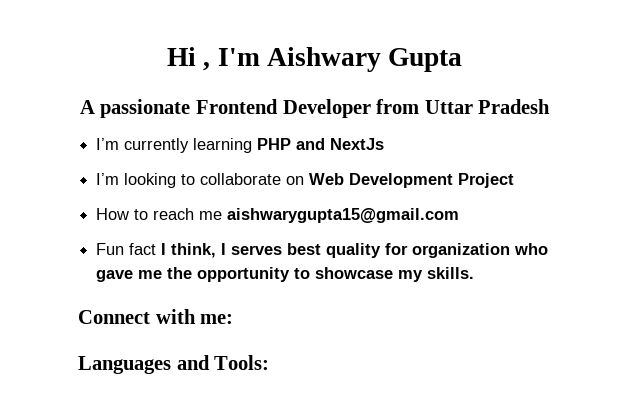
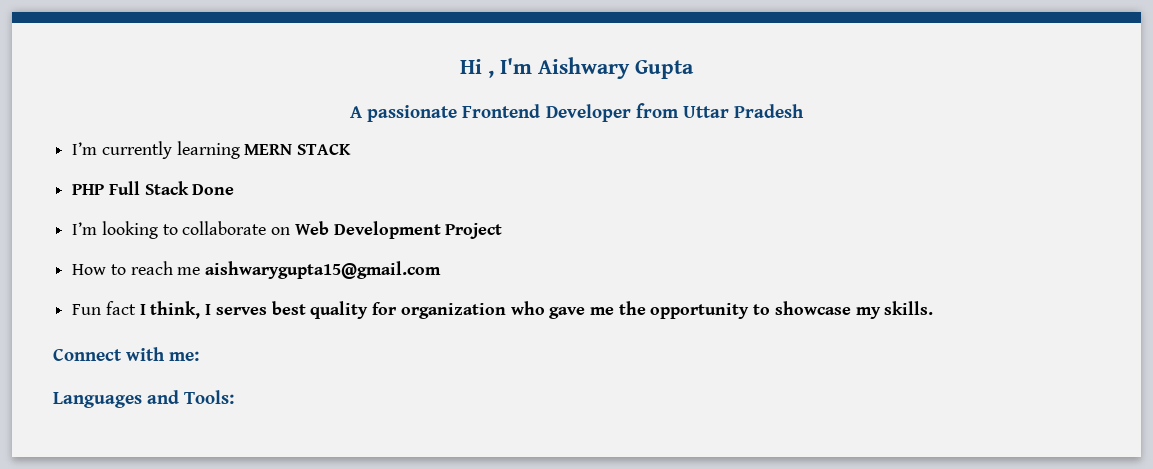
- I’m currently learning PHP and NextJs
+ I’m currently learning MERN STACK
+ PHP Full Stack Done

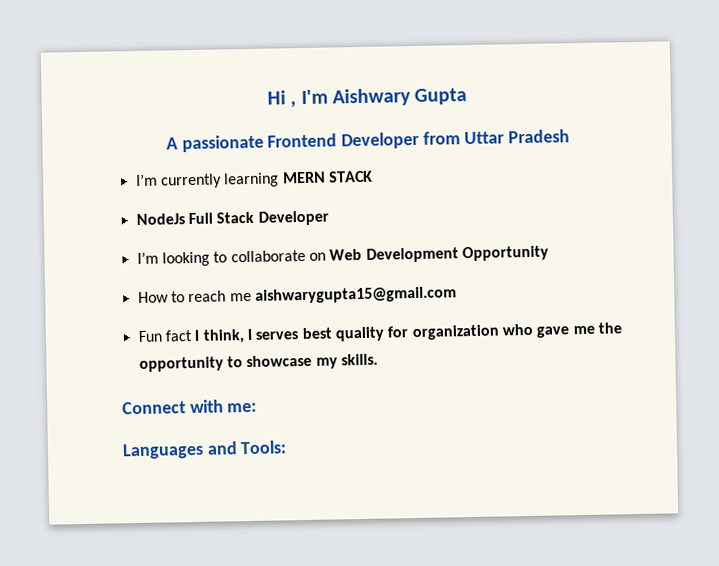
- PHP Full Stack Done
+ NodeJs Full Stack Developer
- I’m looking to collaborate on Web Development Project
+ I’m looking to collaborate on Web Development Opportunity

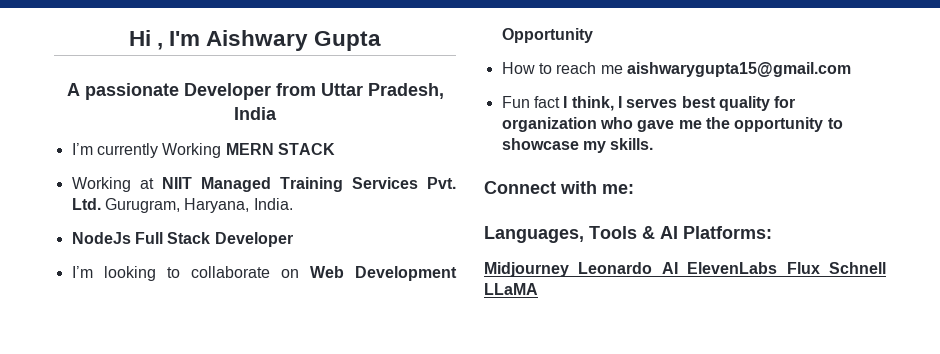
- A passionate Frontend Developer from Uttar Pradesh
+ A passionate Developer from Uttar Pradesh, India
- I’m currently learning MERN STACK
+ I’m currently Working MERN STACK
+ Working at NIIT Managed Training Services Pvt. Ltd. Gurugram, Haryana, India.
- Languages and Tools:
+ Languages, Tools & AI Platforms:
+ Midjourney Leonardo AI ElevenLabs Flux Schnell LLaMA

